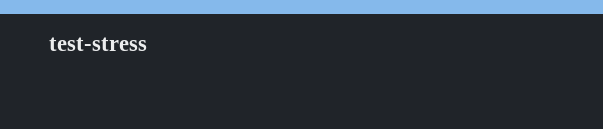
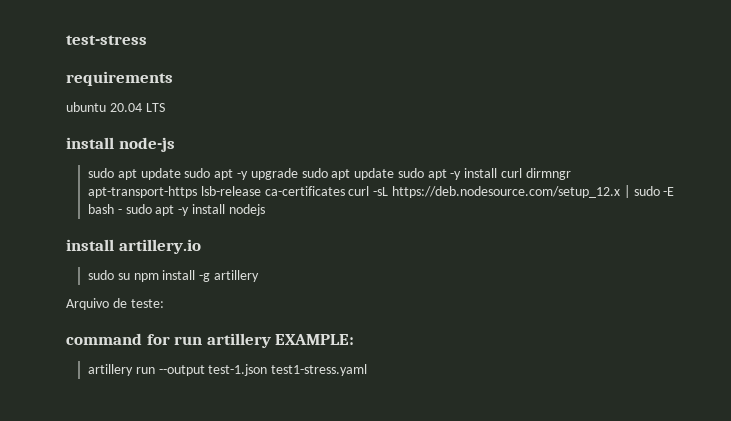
+ requirements
+ ubuntu 20.04 LTS
+ install node-js
+ sudo apt update sudo apt -y upgrade sudo apt update sudo apt -y install curl dirmngr apt-transport-https lsb-release ca-certificates curl -sL https://deb.nodesource.com/setup_12.x | sudo -E bash - sudo apt -y install nodejs
+ install artillery.io
+ sudo su npm install -g artillery
+ Arquivo de teste:
+ command for run artillery EXAMPLE:
+ artillery run --output test-1.json test1-stress.yaml

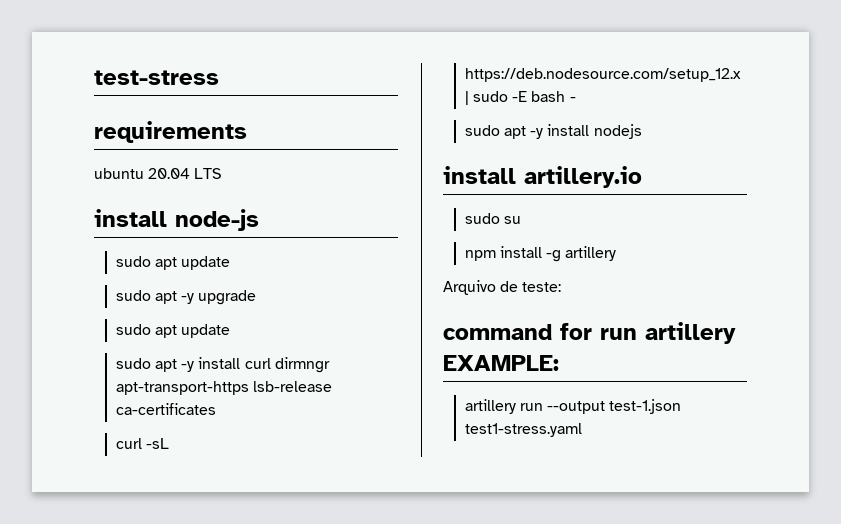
  install node-js
- sudo apt update sudo apt -y upgrade sudo apt update sudo apt -y install curl dirmngr apt-transport-https lsb-release ca-certificates curl -sL https://deb.nodesource.com/setup_12.x | sudo -E bash - sudo apt -y install nodejs
+ sudo apt update
+ sudo apt -y upgrade
+ sudo apt update
+ sudo apt -y install curl dirmngr apt-transport-https lsb-release ca-certificates
+ curl -sL https://deb.nodesource.com/setup_12.x | sudo -E bash -
+ sudo apt -y install nodejs
- sudo su npm install -g artillery
+ sudo su
+ npm install -g artillery

